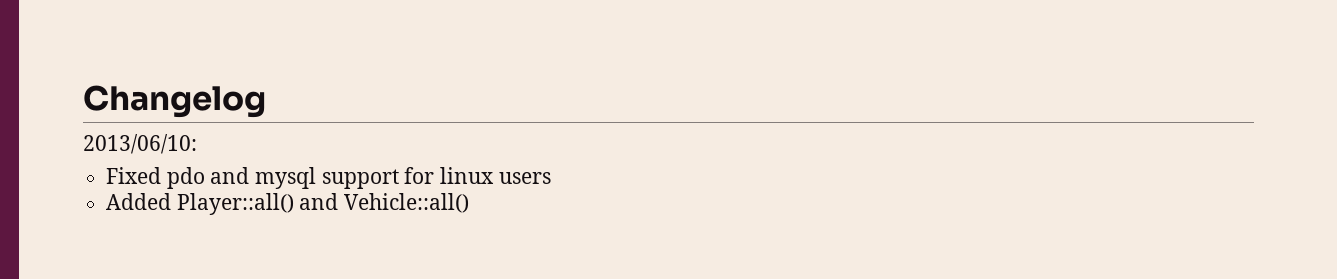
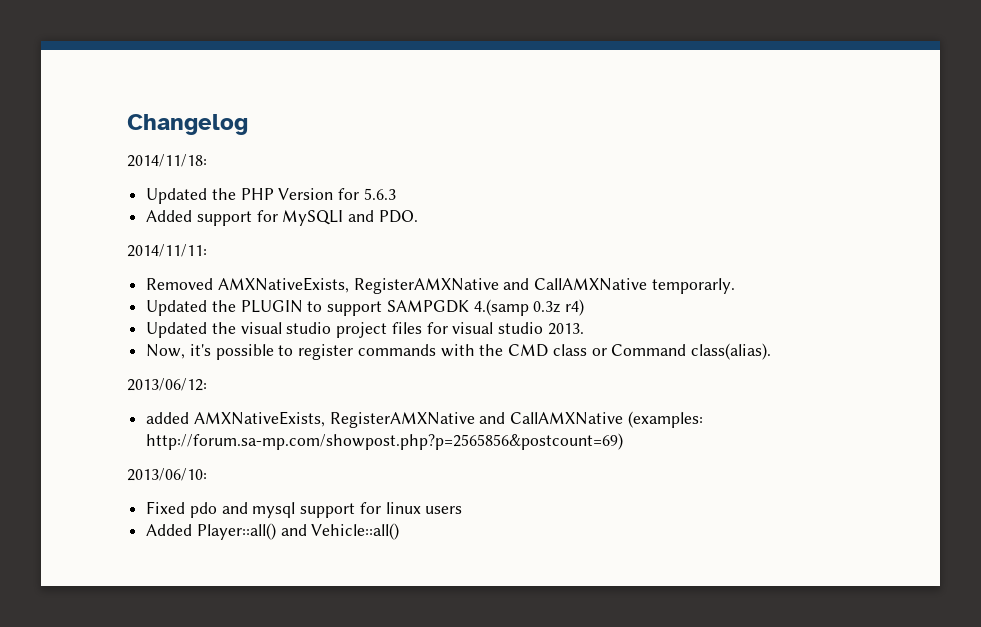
+ 2014/11/18:
+ Updated the PHP Version for 5.6.3
+ Added support for MySQLI and PDO.
+ 2014/11/11:
+ Removed AMXNativeExists, RegisterAMXNative and CallAMXNative temporarly.
+ Updated the PLUGIN to support SAMPGDK 4.(samp 0.3z r4)
+ Updated the visual studio project files for visual studio 2013.
+ Now, it's possible to register commands with the CMD class or Command class(alias).
+ 2013/06/12:
+ added AMXNativeExists, RegisterAMXNative and CallAMXNative (examples: http://forum.sa-mp.com/showpost.php?p=2565856&postcount=69)

